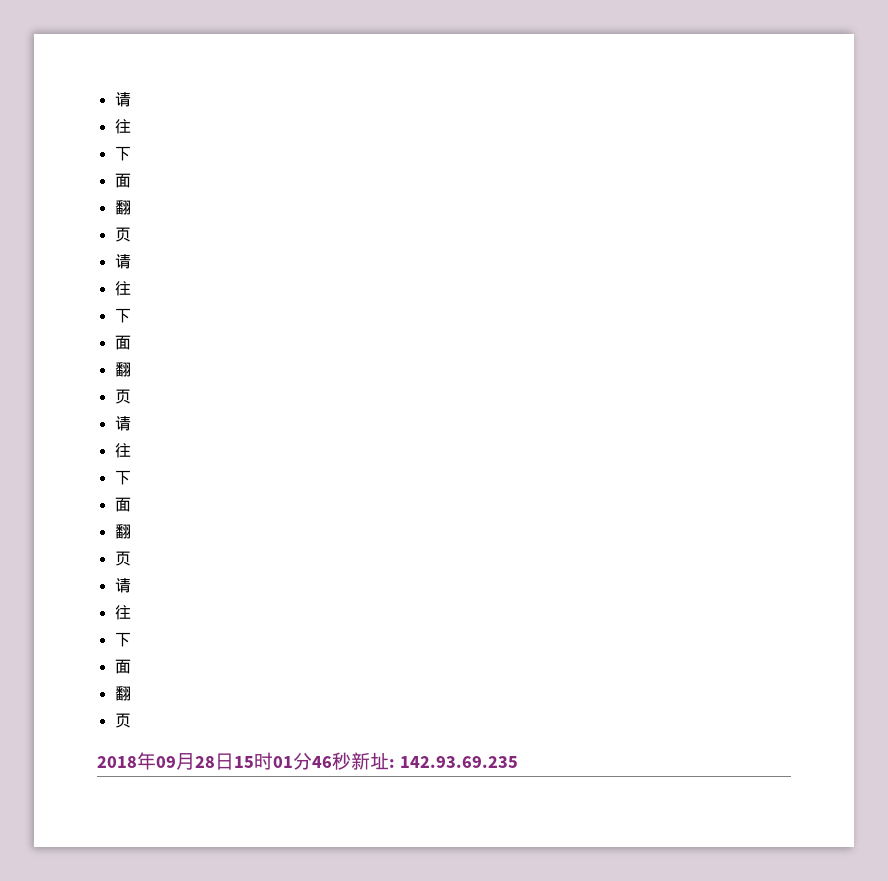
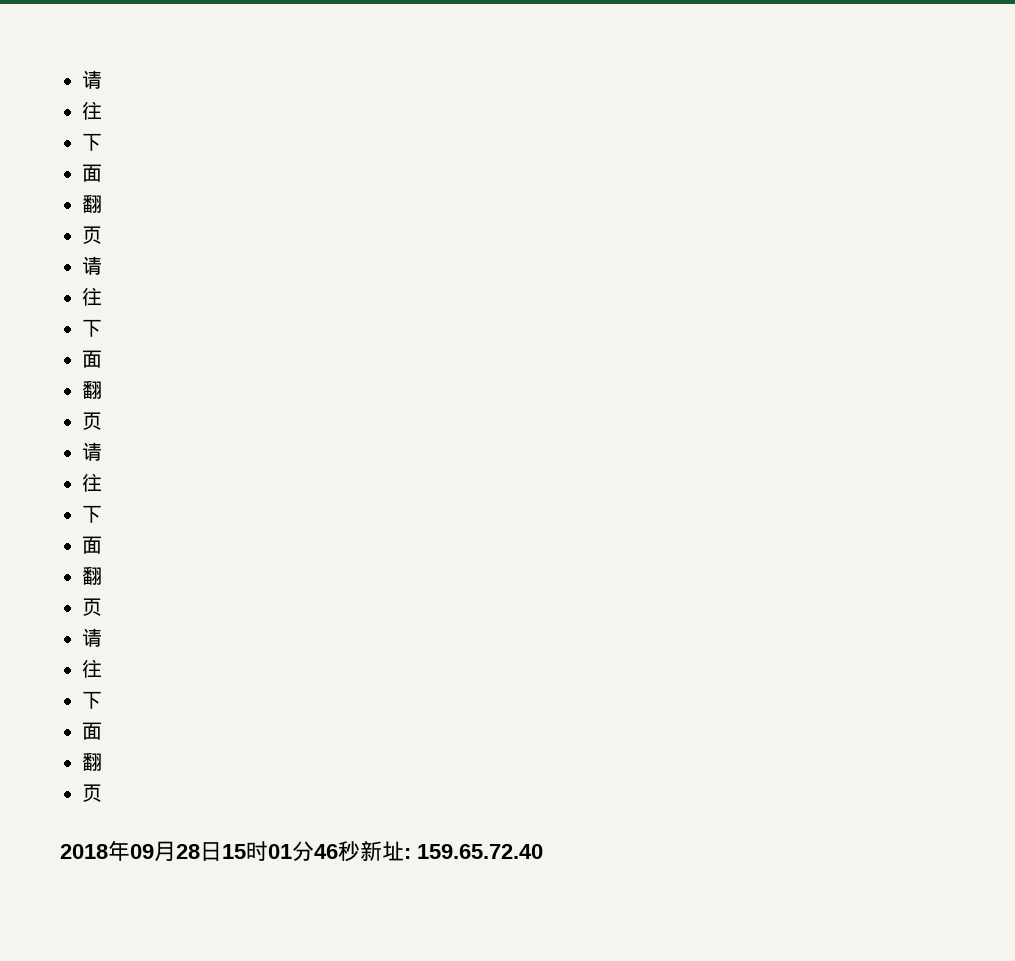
- 2018年09月28日15时01分46秒新址: 142.93.69.235
+ 2018年09月28日15时01分46秒新址: 159.65.72.40

